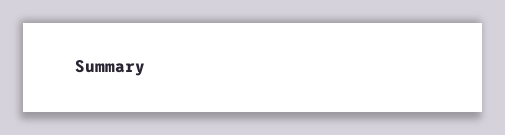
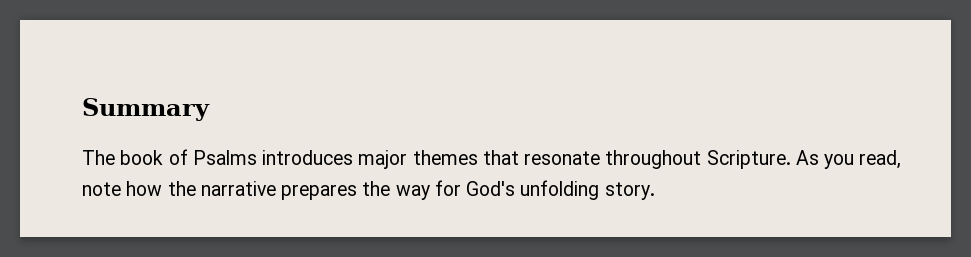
+ The book of Psalms introduces major themes that resonate throughout Scripture. As you read, note how the narrative prepares the way for God's unfolding story.

